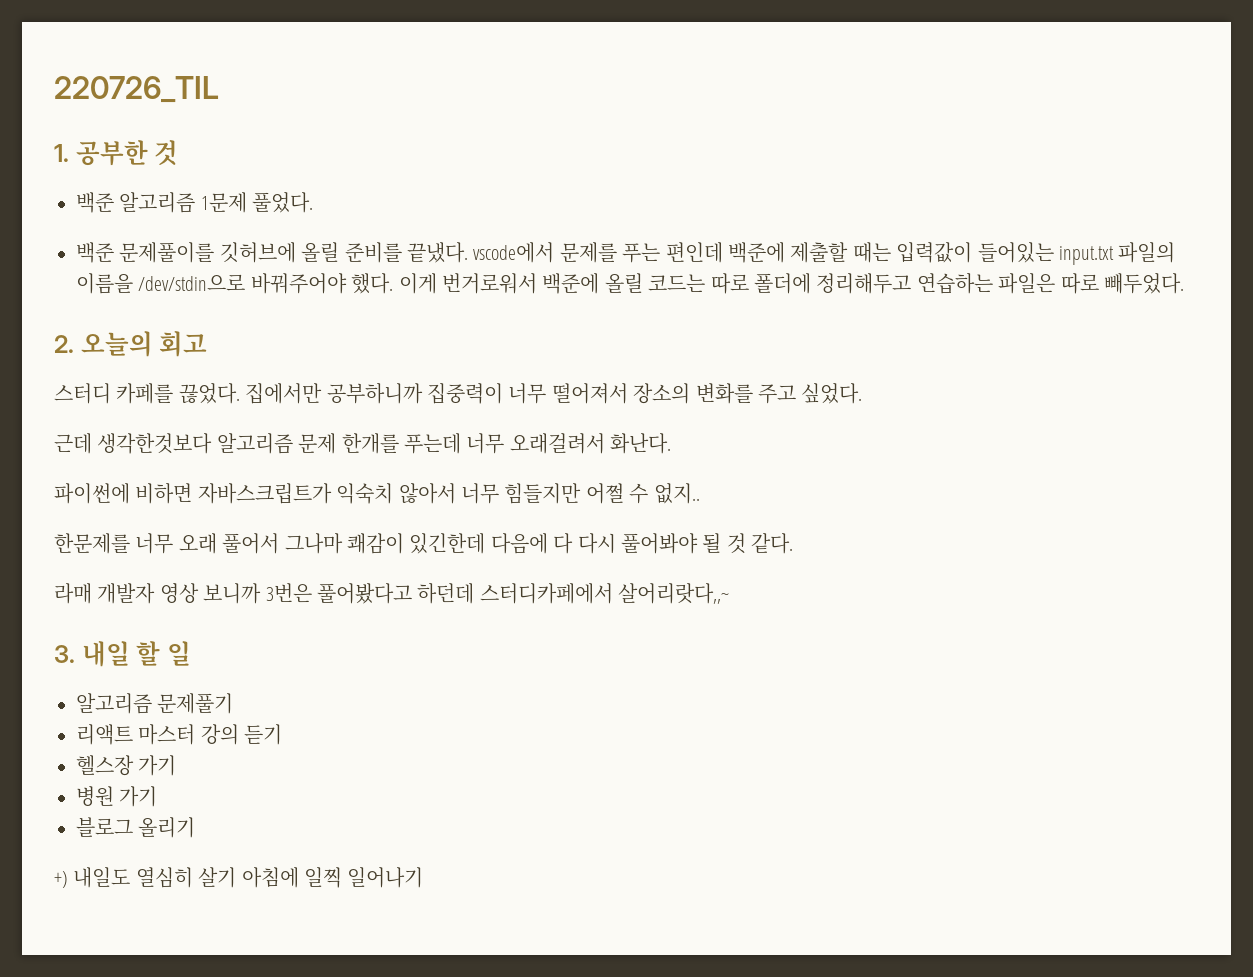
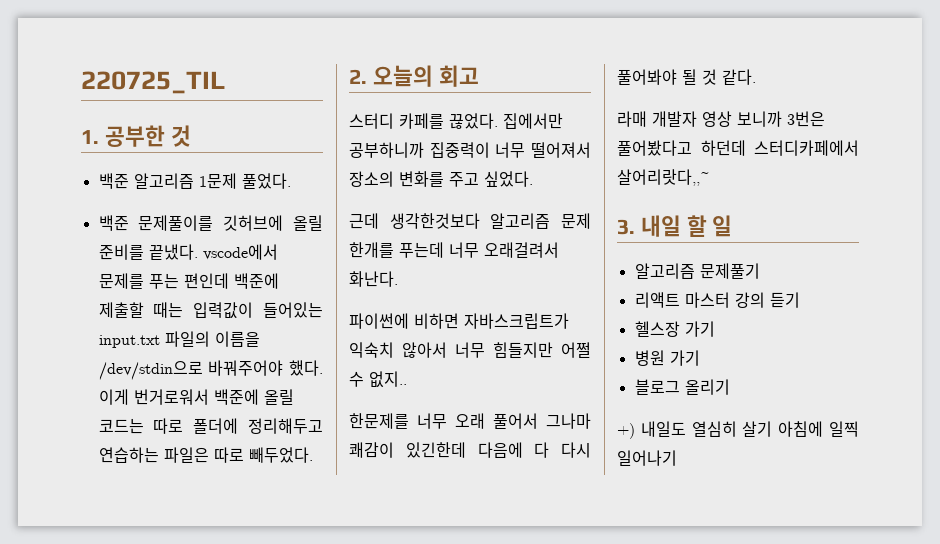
- 220726_TIL
+ 220725_TIL

